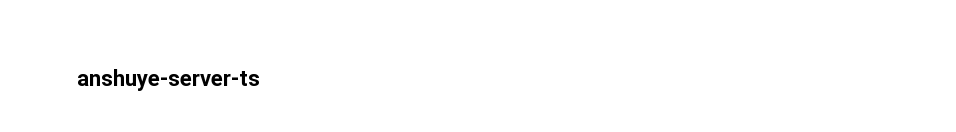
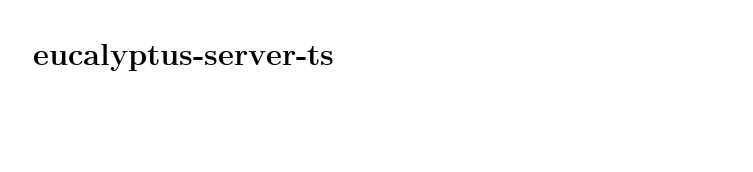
- anshuye-server-ts
+ eucalyptus-server-ts

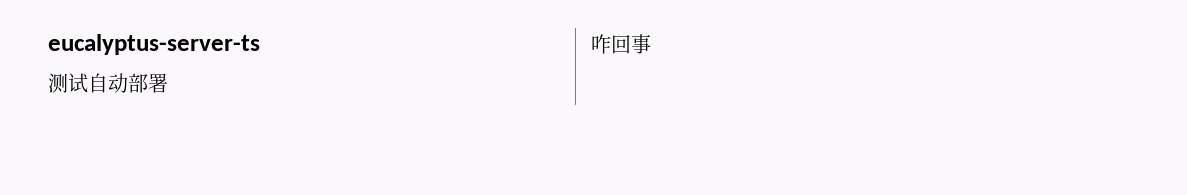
+ 测试自动部署
+ 咋回事

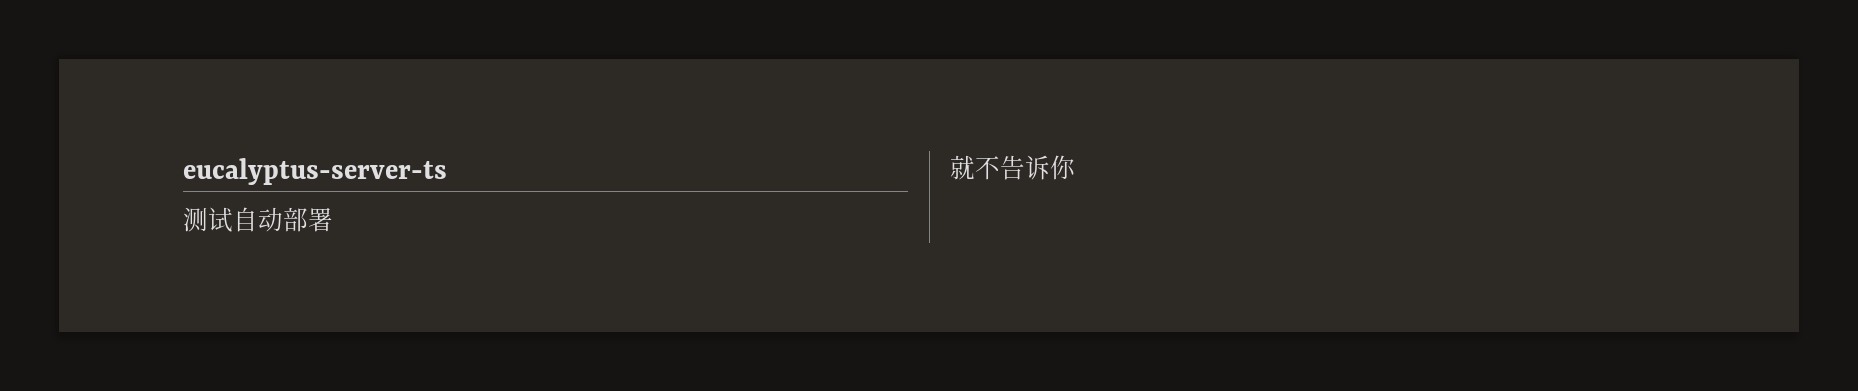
- 咋回事
+ 就不告诉你

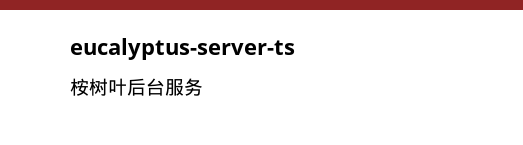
- 测试自动部署
- 就不告诉你
+ 桉树叶后台服务

